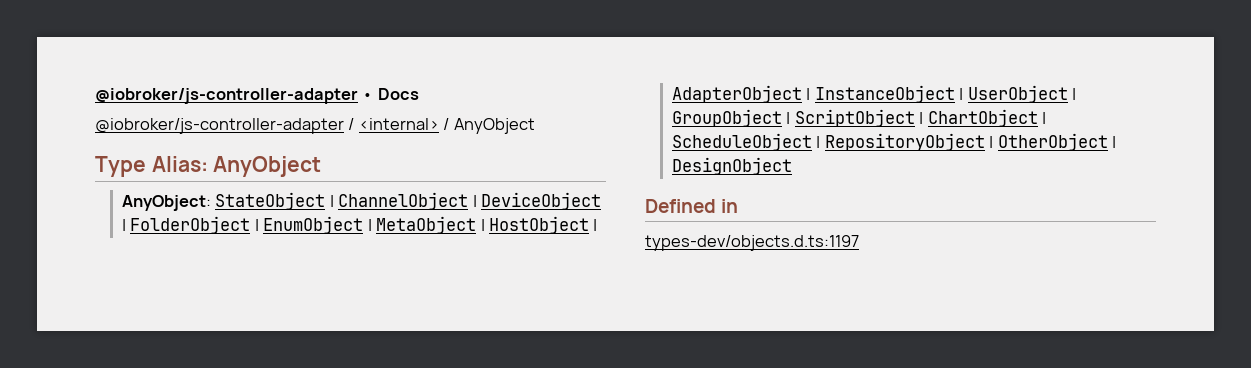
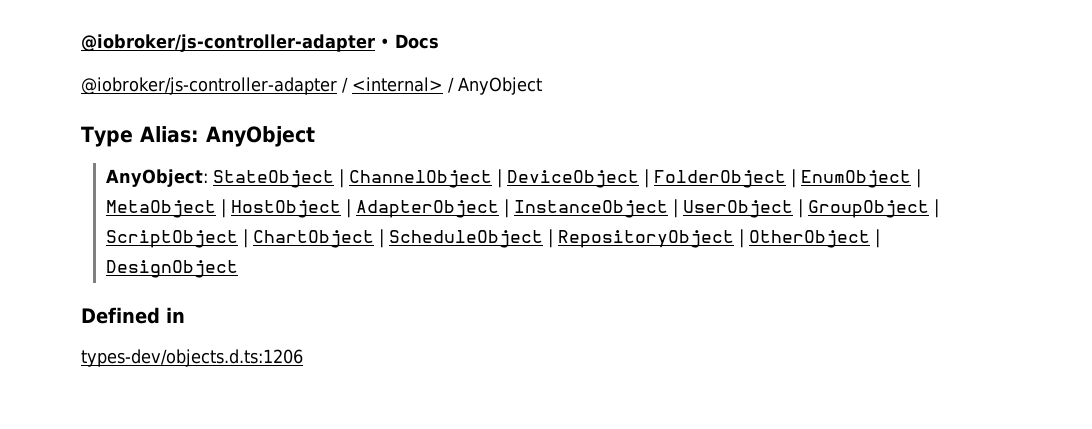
- types-dev/objects.d.ts:1197
+ types-dev/objects.d.ts:1206

